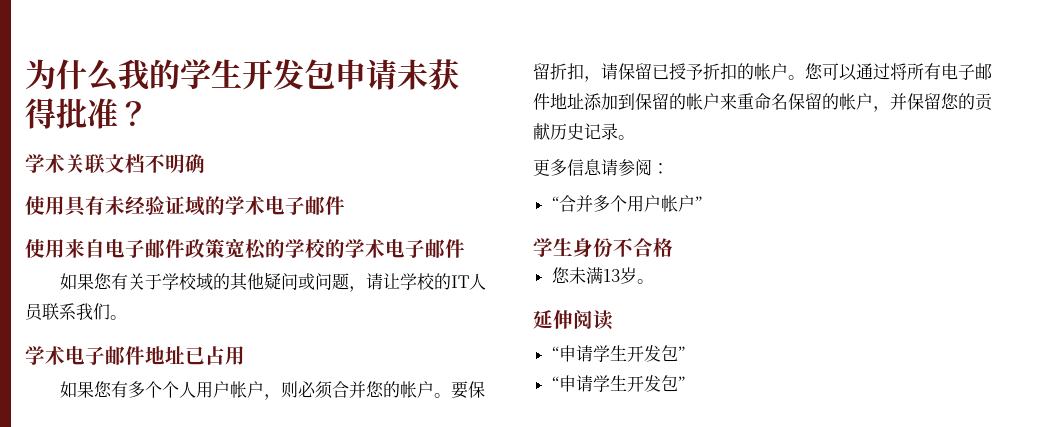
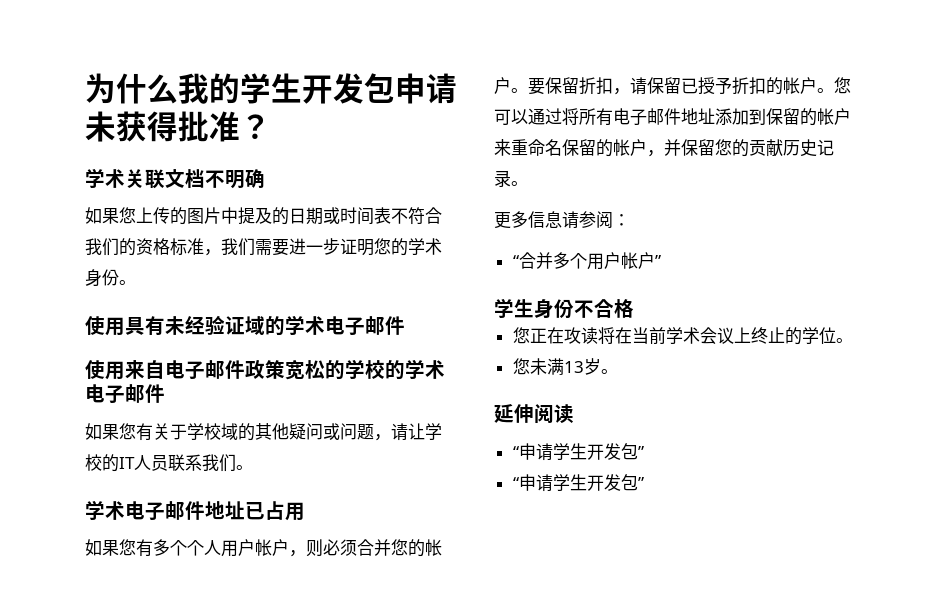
+ 如果您上传的图片中提及的日期或时间表不符合我们的资格标准，我们需要进一步证明您的学术身份。
+ 您正在攻读将在当前学术会议上终止的学位。

